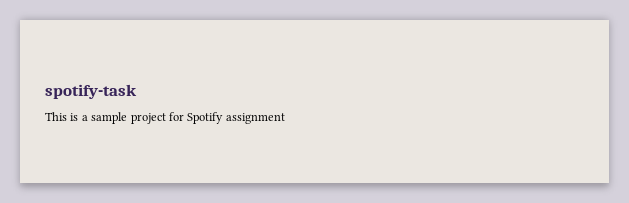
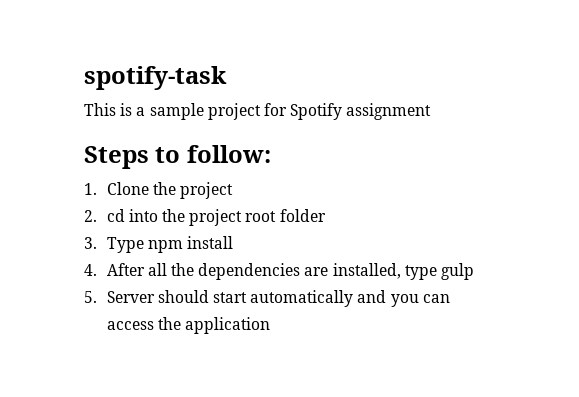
+ Steps to follow:
+ 1. Clone the project
+ 2. cd into the project root folder
+ 3. Type npm install
+ 4. After all the dependencies are installed, type gulp
+ 5. Server should start automatically and you can access the application

